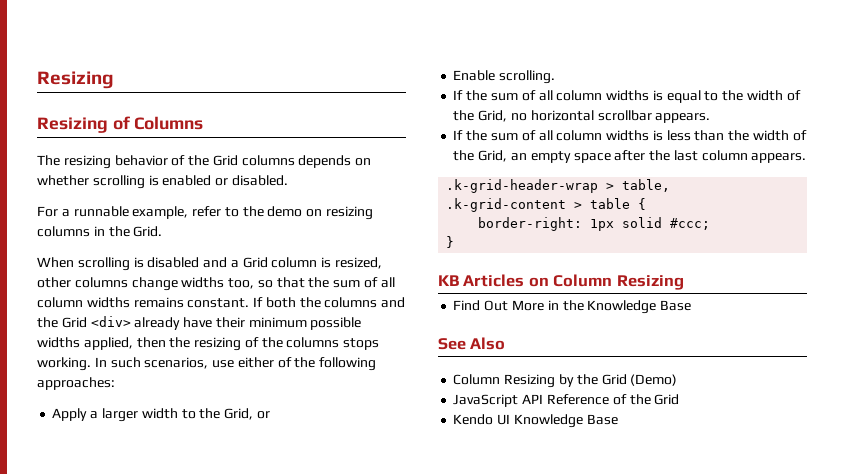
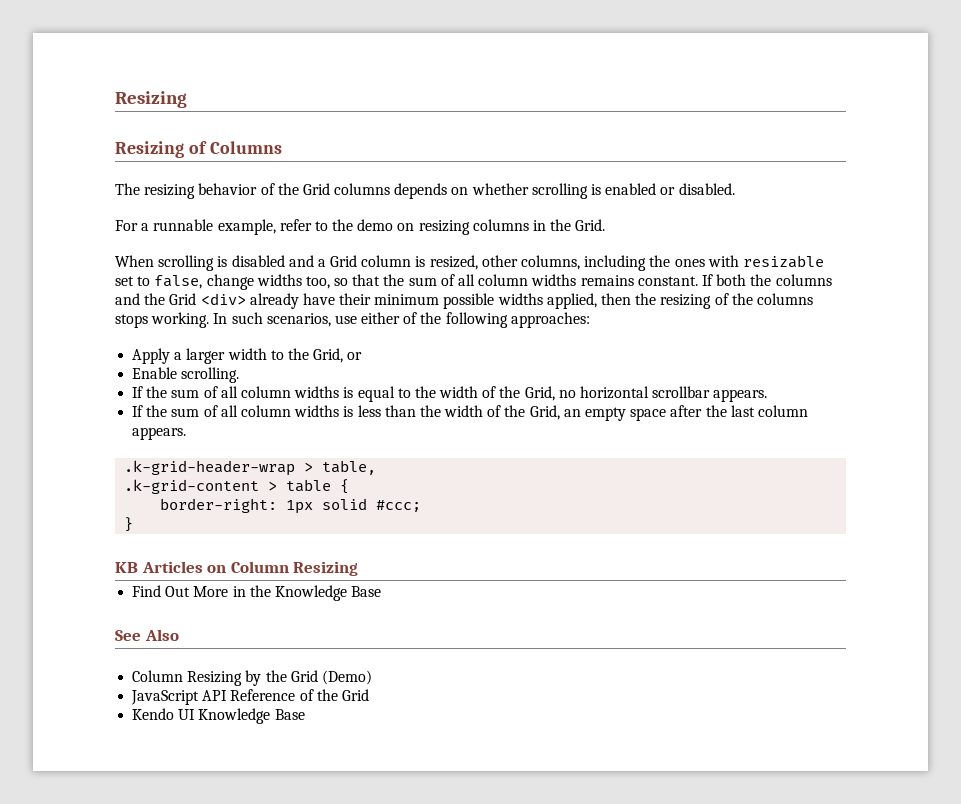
- When scrolling is disabled and a Grid column is resized, other columns change widths too, so that the sum of all column widths remains constant.
+ When scrolling is disabled and a Grid column is resized, other columns, including the ones with resizable set to false, change widths too, so that the sum of all column widths remains constant.

